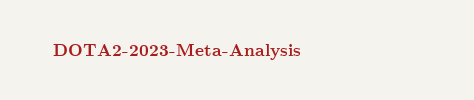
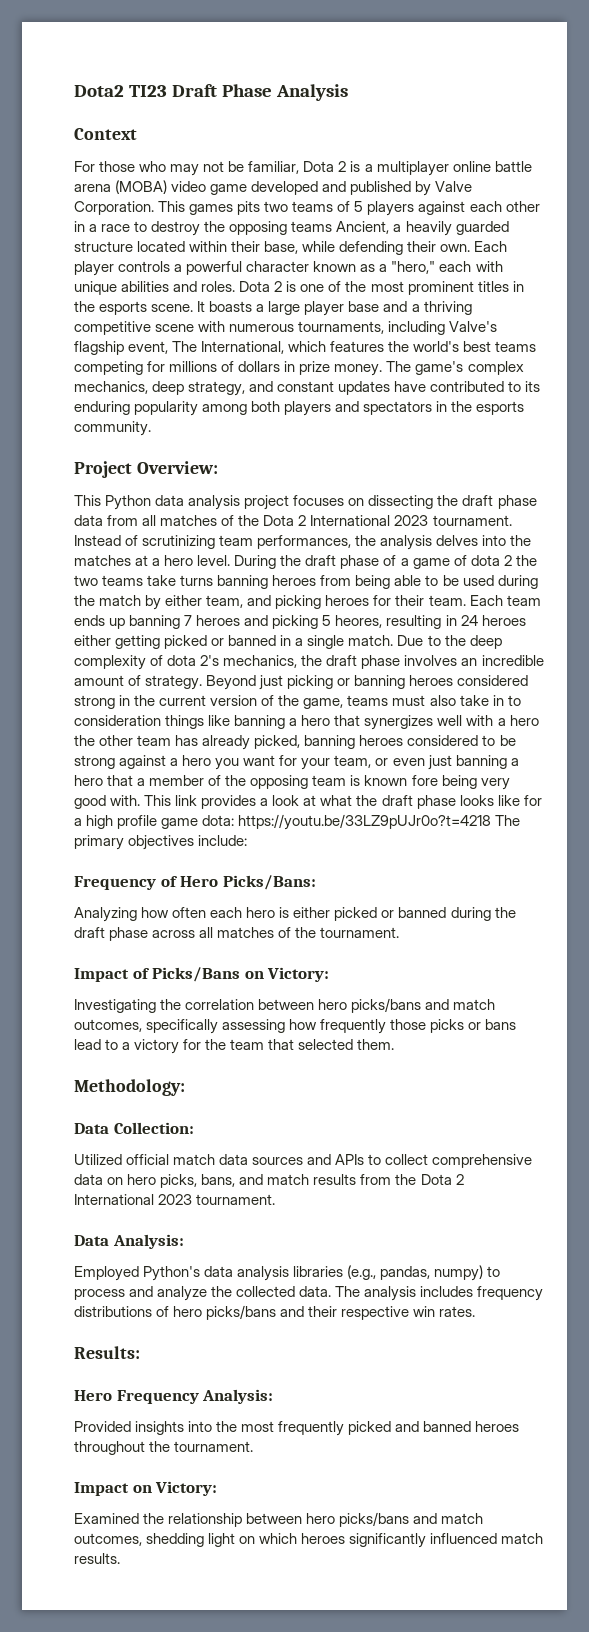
- DOTA2-2023-Meta-Analysis
+ Dota2 TI23 Draft Phase Analysis
+ Context
+ For those who may not be familiar, Dota 2 is a multiplayer online battle arena (MOBA) video game developed and published by Valve Corporation. This games pits two teams of 5 players against each other in a race to destroy the opposing teams Ancient, a heavily guarded structure located within their base, while defending their own. Each player controls a powerful character known as a "hero," each with unique abilities and roles. Dota 2 is one of the most prominent titles in the esports scene. It boasts a large player base and a thriving competitive scene with numerous tournaments, including Valve's flagship event, The International, which features the world's best teams competing for millions of dollars in prize money. The game's complex mechanics, deep strategy, and constant updates have contributed to its enduring popularity among both players and spectators in the esports community.
+ Project Overview:
+ This Python data analysis project focuses on dissecting the draft phase data from all matches of the Dota 2 International 2023 tournament. Instead of scrutinizing team performances, the analysis delves into the matches at a hero level. During the draft phase of a game of dota 2 the two teams take turns banning heroes from being able to be used during the match by either team, and picking heroes for their team. Each team ends up banning 7 heroes and picking 5 heores, resulting in 24 heroes either getting picked or banned in a single match. Due to the deep complexity of dota 2's mechanics, the draft phase involves an incredible amount of strategy. Beyond just picking or banning heroes considered strong in the current version of the game, teams must also take in to consideration things like banning a hero that synergizes well with a hero the other team has already picked, banning heroes considered to be strong against a hero you want for your team, or even just banning a hero that a member of the opposing team is known fore being very good with. This link provides a look at what the draft phase looks like for a high profile game dota: https://youtu.be/33LZ9pUJr0o?t=4218 The primary objectives include:
+ Frequency of Hero Picks/Bans:
+ Analyzing how often each hero is either picked or banned during the draft phase across all matches of the tournament.
+ Impact of Picks/Bans on Victory:
+ Investigating the correlation between hero picks/bans and match outcomes, specifically assessing how frequently those picks or bans lead to a victory for the team that selected them.
+ Methodology:
+ Data Collection:
+ Utilized official match data sources and APIs to collect comprehensive data on hero picks, bans, and match results from the Dota 2 International 2023 tournament.
+ Data Analysis:
+ Employed Python's data analysis libraries (e.g., pandas, numpy) to process and analyze the collected data. The analysis includes frequency distributions of hero picks/bans and their respective win rates.
+ Results:
+ Hero Frequency Analysis:
+ Provided insights into the most frequently picked and banned heroes throughout the tournament.
+ Impact on Victory:
+ Examined the relationship between hero picks/bans and match outcomes, shedding light on which heroes significantly influenced match results.

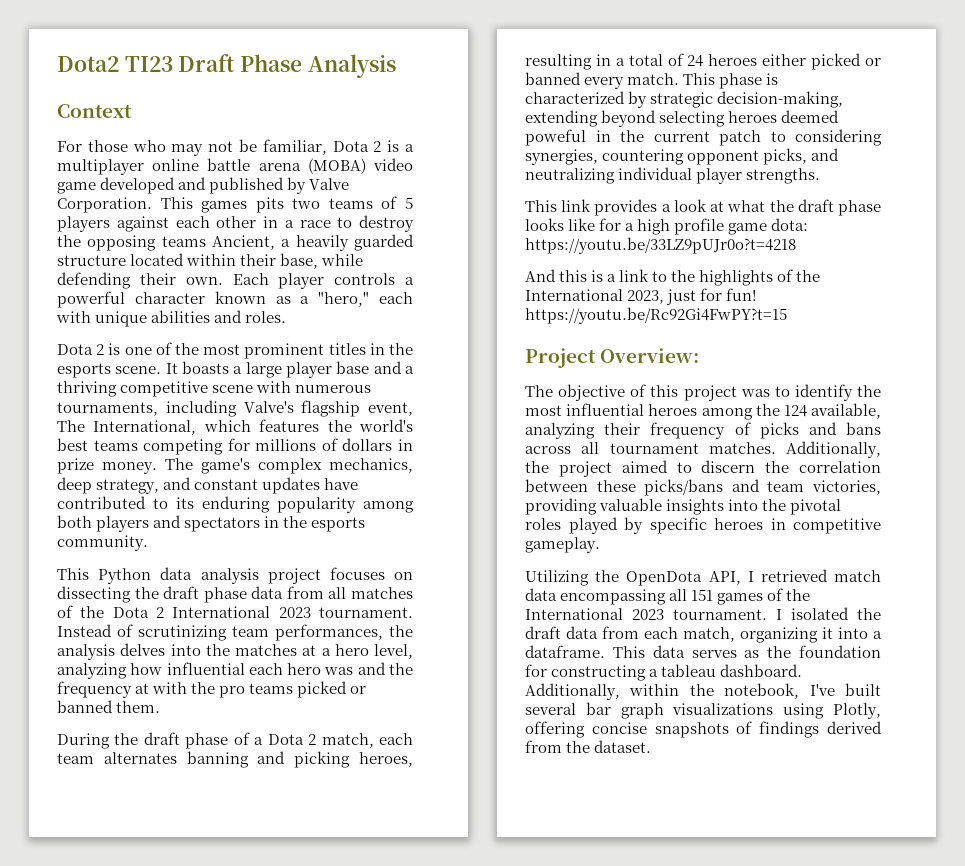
- Each player controls a powerful character known as a "hero," each with unique abilities and roles. Dota 2 is one of the most prominent titles in the esports scene.
+ Each player controls a powerful character known as a "hero," each with unique abilities and roles.
+ Dota 2 is one of the most prominent titles in the esports scene.
- Project Overview:
- Instead of scrutinizing team performances, the analysis delves into the matches at a hero level. During the draft phase of a game of dota 2 the two teams take turns banning heroes from being able to be used during the match by either team, and picking heroes for their team. Each team ends up banning 7 heroes and picking 5 heores, resulting in 24 heroes either getting picked or banned in a single match. Due to the deep complexity of dota 2's mechanics, the draft phase involves an incredible amount of strategy. Beyond just picking or banning heroes considered strong in the current version of the game, teams must also take in to consideration things like banning a hero that synergizes well with a hero the other team has already picked, banning heroes considered to be strong against a hero you want for your team, or even just banning a hero that a member of the opposing team is known fore being very good with. This link provides a look at what the draft phase looks like for a high profile game dota: https://youtu.be/33LZ9pUJr0o?t=4218 The primary objectives include:
- Frequency of Hero Picks/Bans:
- Analyzing how often each hero is either picked or banned during the draft phase across all matches of the tournament.
- Impact of Picks/Bans on Victory:
- Investigating the correlation between hero picks/bans and match outcomes, specifically assessing how frequently those picks or bans lead to a victory for the team that selected them.
- Methodology:
- Data Collection:
- Utilized official match data sources and APIs to collect comprehensive data on hero picks, bans, and match results from the Dota 2 International 2023 tournament.
- Data Analysis:
- Employed Python's data analysis libraries (e.g., pandas, numpy) to process and analyze the collected data. The analysis includes frequency distributions of hero picks/bans and their respective win rates.
- Results:
- Hero Frequency Analysis:
- Provided insights into the most frequently picked and banned heroes throughout the tournament.
- Impact on Victory:
- Examined the relationship between hero picks/bans and match outcomes, shedding light on which heroes significantly influenced match results.
+ Instead of scrutinizing team performances, the analysis delves into the matches at a hero level, analyzing how influential each hero was and the frequency at with the pro teams picked or banned them.
+ During the draft phase of a Dota 2 match, each team alternates banning and picking heroes, resulting in a total of 24 heroes either picked or banned every match. This phase is characterized by strategic decision-making, extending beyond selecting heroes deemed poweful in the current patch to considering synergies, countering opponent picks, and neutralizing individual player strengths.
+ This link provides a look at what the draft phase looks like for a high profile game dota: https://youtu.be/33LZ9pUJr0o?t=4218
+ And this is a link to the highlights of the International 2023, just for fun! https://youtu.be/Rc92Gi4FwPY?t=15
+ Project Overview:
+ The objective of this project was to identify the most influential heroes among the 124 available, analyzing their frequency of picks and bans across all tournament matches. Additionally, the project aimed to discern the correlation between these picks/bans and team victories, providing valuable insights into the pivotal roles played by specific heroes in competitive gameplay.
+ Utilizing the OpenDota API, I retrieved match data encompassing all 151 games of the International 2023 tournament. I isolated the draft data from each match, organizing it into a dataframe. This data serves as the foundation for constructing a tableau dashboard. Additionally, within the notebook, I've built several bar graph visualizations using Plotly, offering concise snapshots of findings derived from the dataset.

